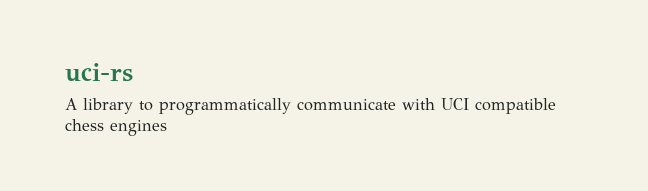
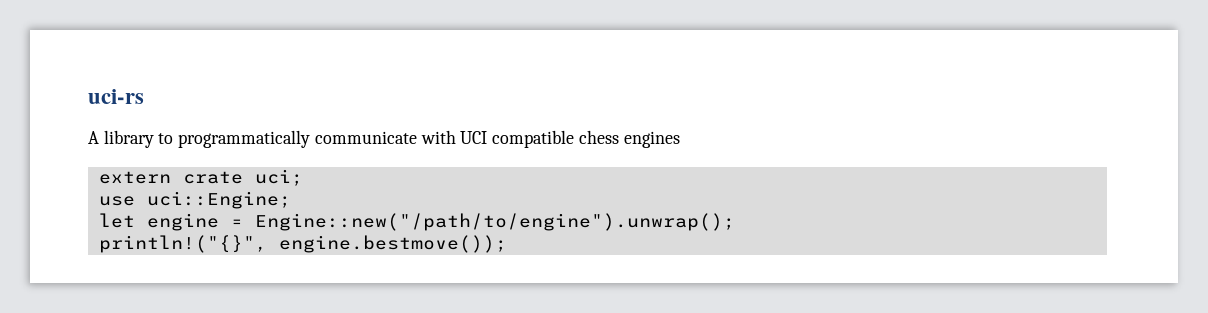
+ extern crate uci;
+ use uci::Engine;
+ let engine = Engine::new("/path/to/engine").unwrap();
+ println!("{}", engine.bestmove());

